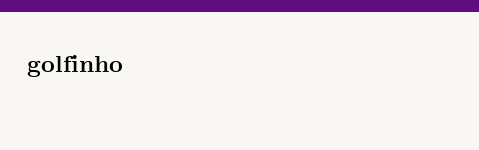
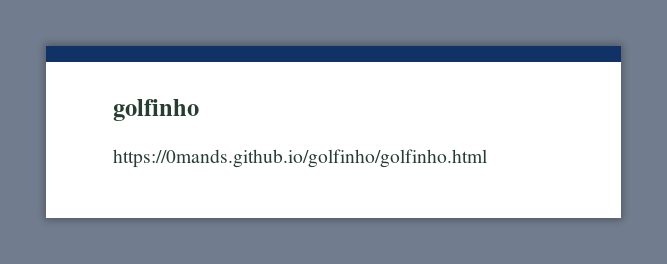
+ https://0mands.github.io/golfinho/golfinho.html

